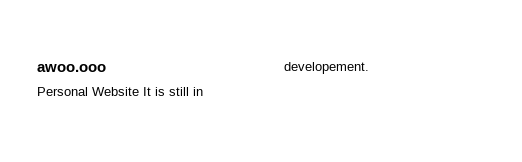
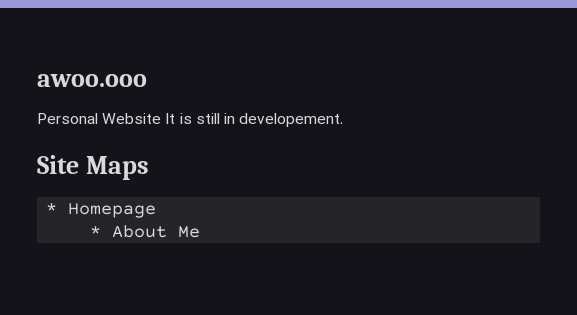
+ Site Maps
+ * Homepage
+ * About Me

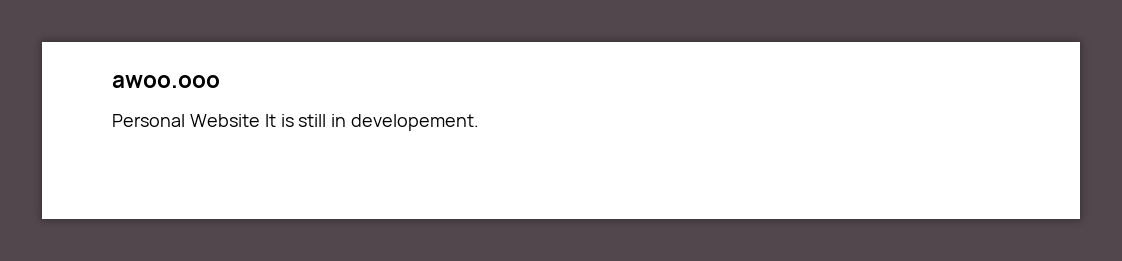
- Site Maps
- * Homepage
- * About Me

